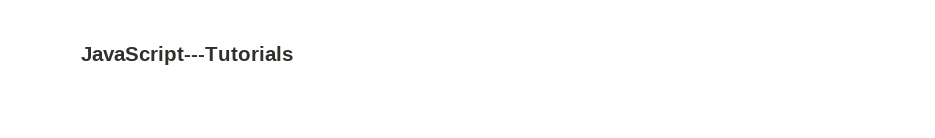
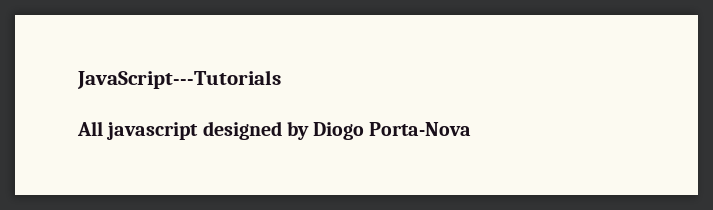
+ All javascript designed by Diogo Porta-Nova

